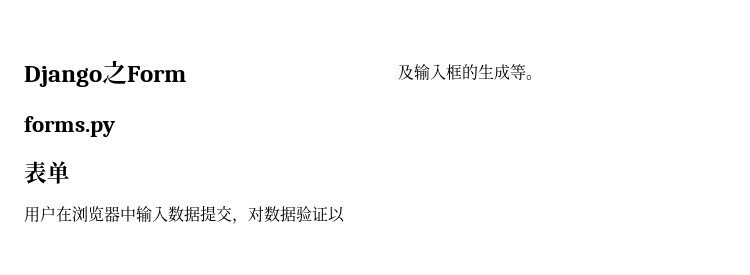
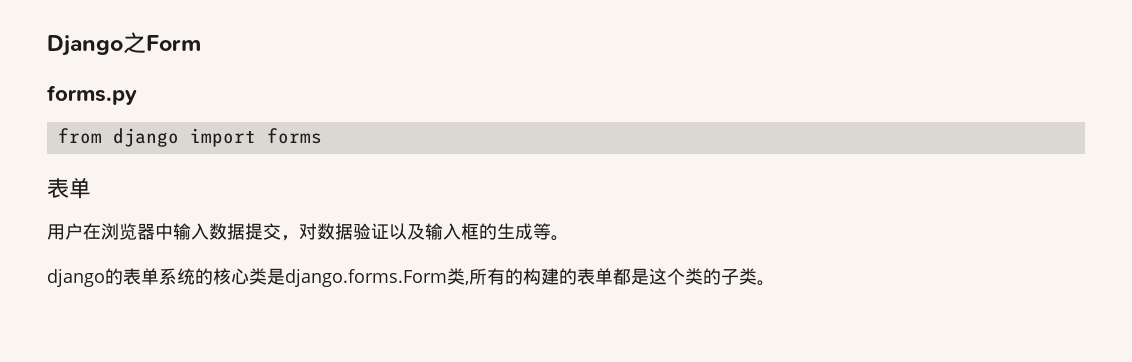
+ from django import forms
+ django的表单系统的核心类是django.forms.Form类,所有的构建的表单都是这个类的子类。

